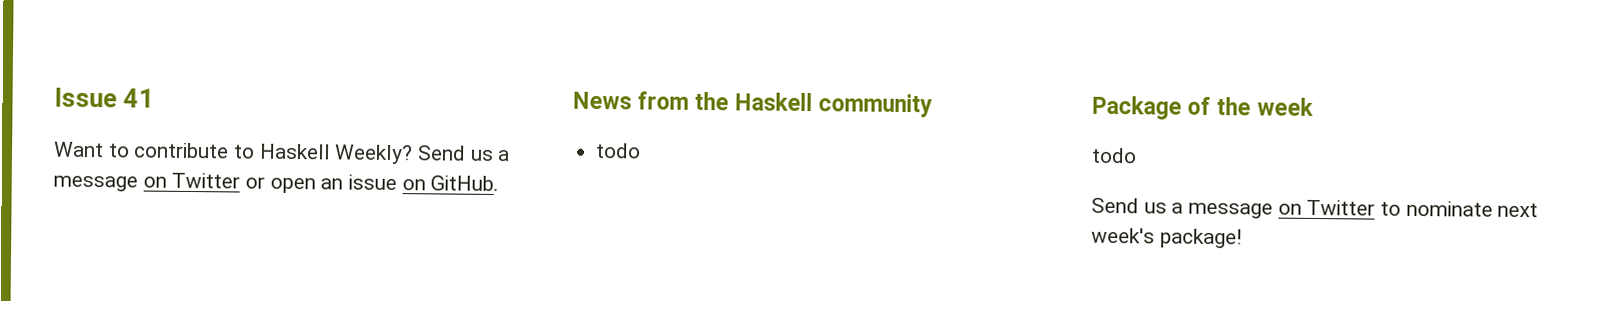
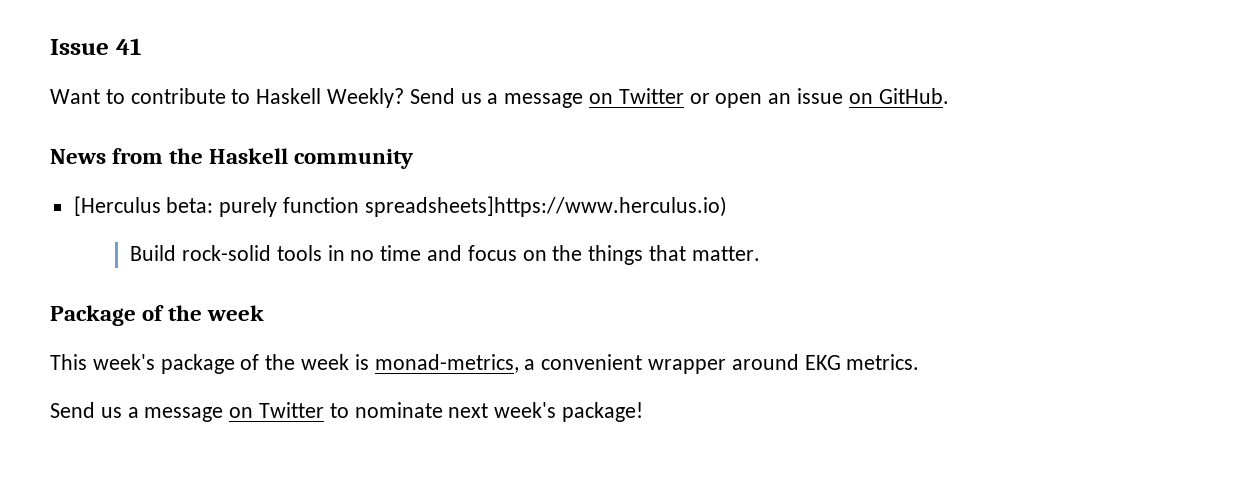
  News from the Haskell community
- todo
+ [Herculus beta: purely function spreadsheets]https://www.herculus.io)
+ Build rock-solid tools in no time and focus on the things that matter.
  Package of the week
- todo
+ This week's package of the week is monad-metrics, a convenient wrapper around EKG metrics.

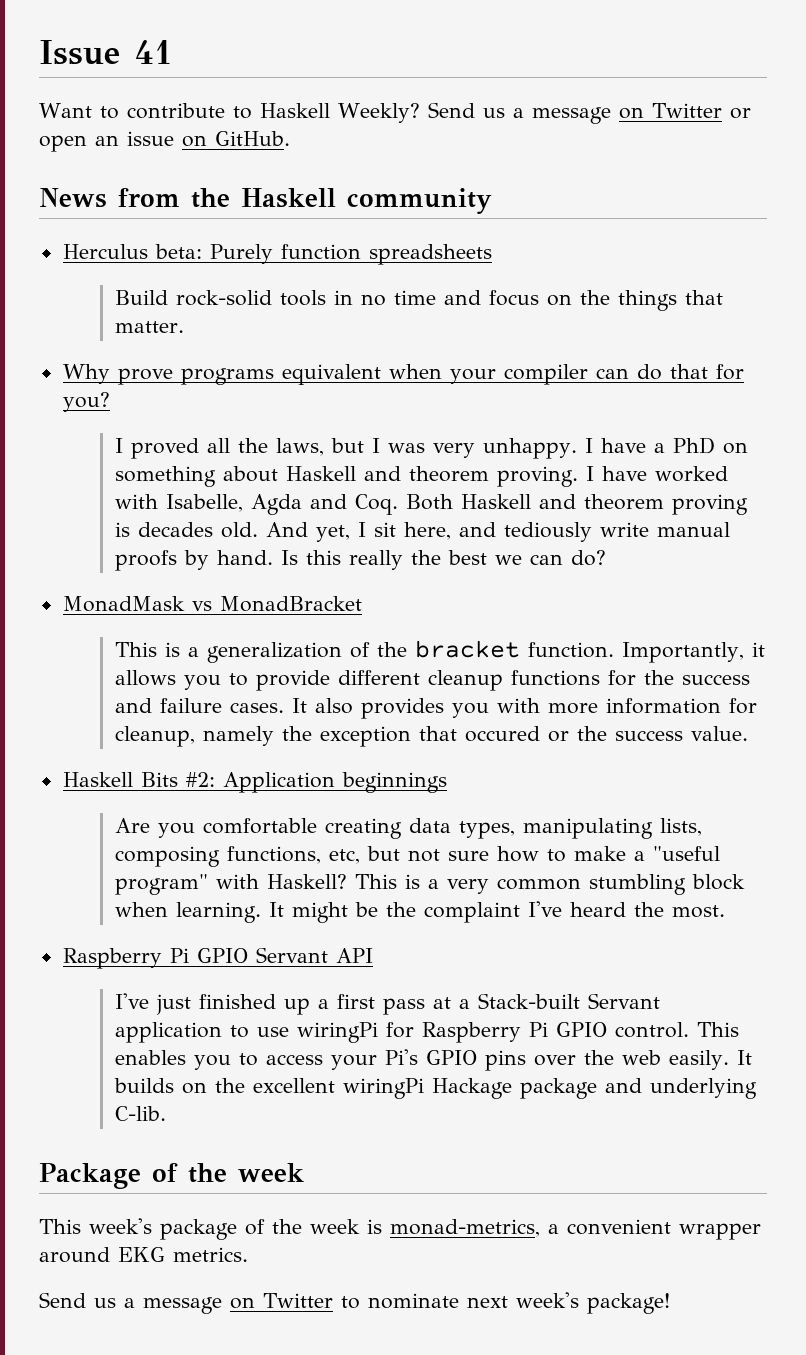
- [Herculus beta: purely function spreadsheets]https://www.herculus.io)
+ Herculus beta: Purely function spreadsheets
+ Why prove programs equivalent when your compiler can do that for you?
+ I proved all the laws, but I was very unhappy. I have a PhD on something about Haskell and theorem proving. I have worked with Isabelle, Agda and Coq. Both Haskell and theorem proving is decades old. And yet, I sit here, and tediously write manual proofs by hand. Is this really the best we can do?
+ MonadMask vs MonadBracket
+ This is a generalization of the bracket function. Importantly, it allows you to provide different cleanup functions for the success and failure cases. It also provides you with more information for cleanup, namely the exception that occured or the success value.
+ Haskell Bits #2: Application beginnings
+ Are you comfortable creating data types, manipulating lists, composing functions, etc, but not sure how to make a "useful program" with Haskell? This is a very common stumbling block when learning. It might be the complaint I've heard the most.
+ Raspberry Pi GPIO Servant API
+ I've just finished up a first pass at a Stack-built Servant application to use wiringPi for Raspberry Pi GPIO control. This enables you to access your Pi's GPIO pins over the web easily. It builds on the excellent wiringPi Hackage package and underlying C-lib.

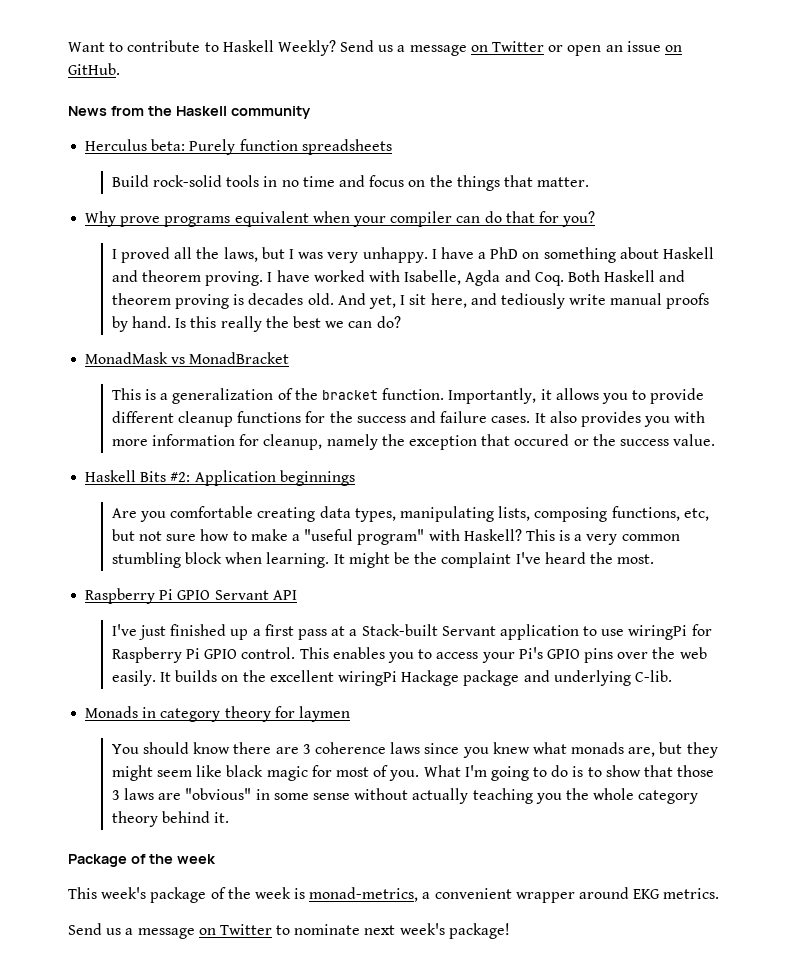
- Issue 41
+ Monads in category theory for laymen
+ You should know there are 3 coherence laws since you knew what monads are, but they might seem like black magic for most of you. What I'm going to do is to show that those 3 laws are "obvious" in some sense without actually teaching you the whole category theory behind it.

